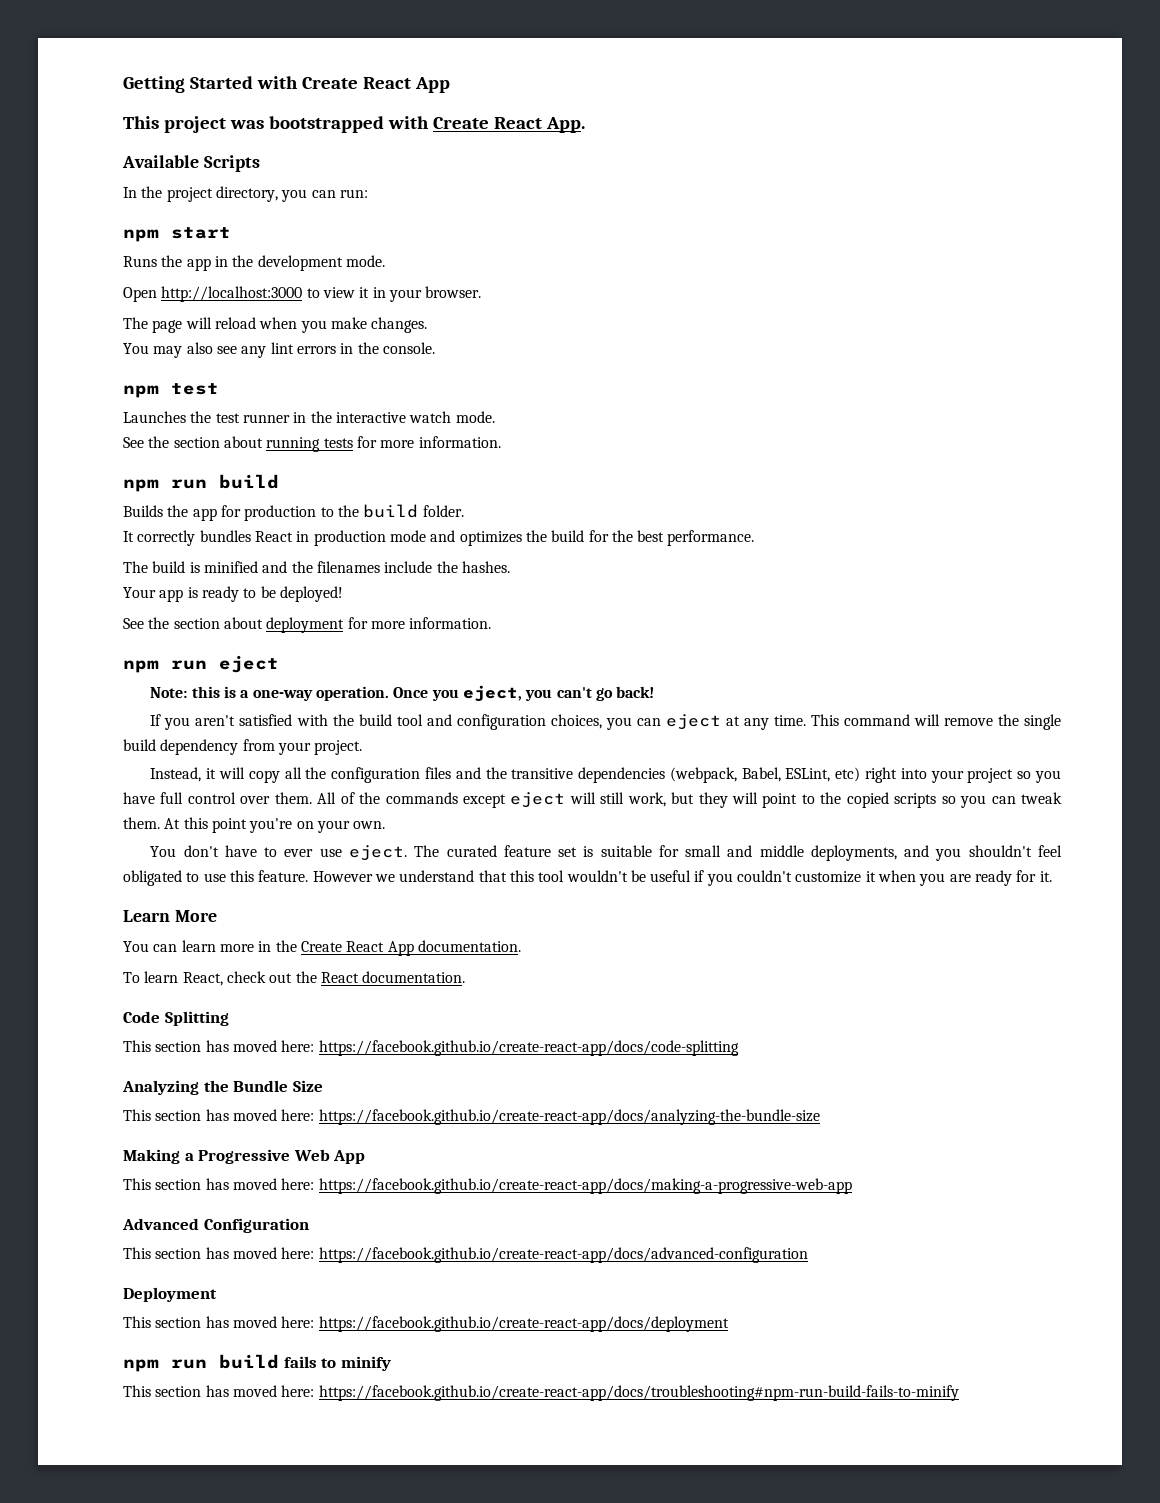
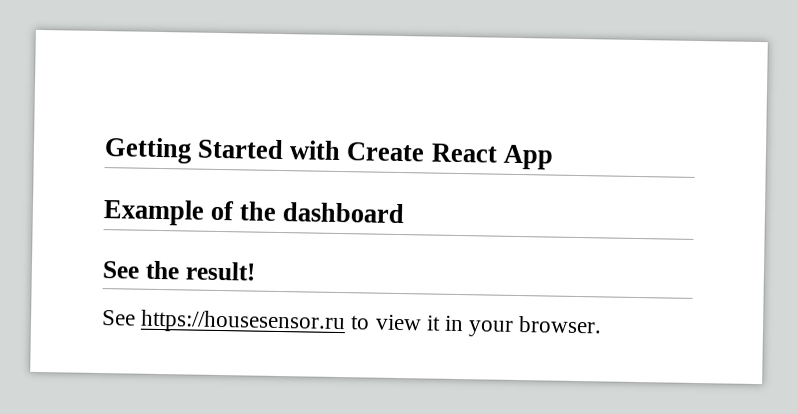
- This project was bootstrapped with Create React App.
- Available Scripts
- In the project directory, you can run:
- npm start
- Runs the app in the development mode.
- Open http://localhost:3000 to view it in your browser.
+ Example of the dashboard
+ See the result!
+ See https://housesensor.ru to view it in your browser.
- The page will reload when you make changes.
- You may also see any lint errors in the console.
- npm test
- Launches the test runner in the interactive watch mode.
- See the section about running tests for more information.
- npm run build
- Builds the app for production to the build folder.
- It correctly bundles React in production mode and optimizes the build for the best performance.
- The build is minified and the filenames include the hashes.
- Your app is ready to be deployed!
- See the section about deployment for more information.
- npm run eject
- Note: this is a one-way operation. Once you eject, you can't go back!
- If you aren't satisfied with the build tool and configuration choices, you can eject at any time. This command will remove the single build dependency from your project.
- Instead, it will copy all the configuration files and the transitive dependencies (webpack, Babel, ESLint, etc) right into your project so you have full control over them. All of the commands except eject will still work, but they will point to the copied scripts so you can tweak them. At this point you're on your own.
- You don't have to ever use eject. The curated feature set is suitable for small and middle deployments, and you shouldn't feel obligated to use this feature. However we understand that this tool wouldn't be useful if you couldn't customize it when you are ready for it.
- Learn More
- You can learn more in the Create React App documentation.
- To learn React, check out the React documentation.
- Code Splitting
- This section has moved here: https://facebook.github.io/create-react-app/docs/code-splitting
- Analyzing the Bundle Size
- This section has moved here: https://facebook.github.io/create-react-app/docs/analyzing-the-bundle-size
- Making a Progressive Web App
- This section has moved here: https://facebook.github.io/create-react-app/docs/making-a-progressive-web-app
- Advanced Configuration
- This section has moved here: https://facebook.github.io/create-react-app/docs/advanced-configuration
- Deployment
- This section has moved here: https://facebook.github.io/create-react-app/docs/deployment
- npm run build fails to minify
- This section has moved here: https://facebook.github.io/create-react-app/docs/troubleshooting#npm-run-build-fails-to-minify

